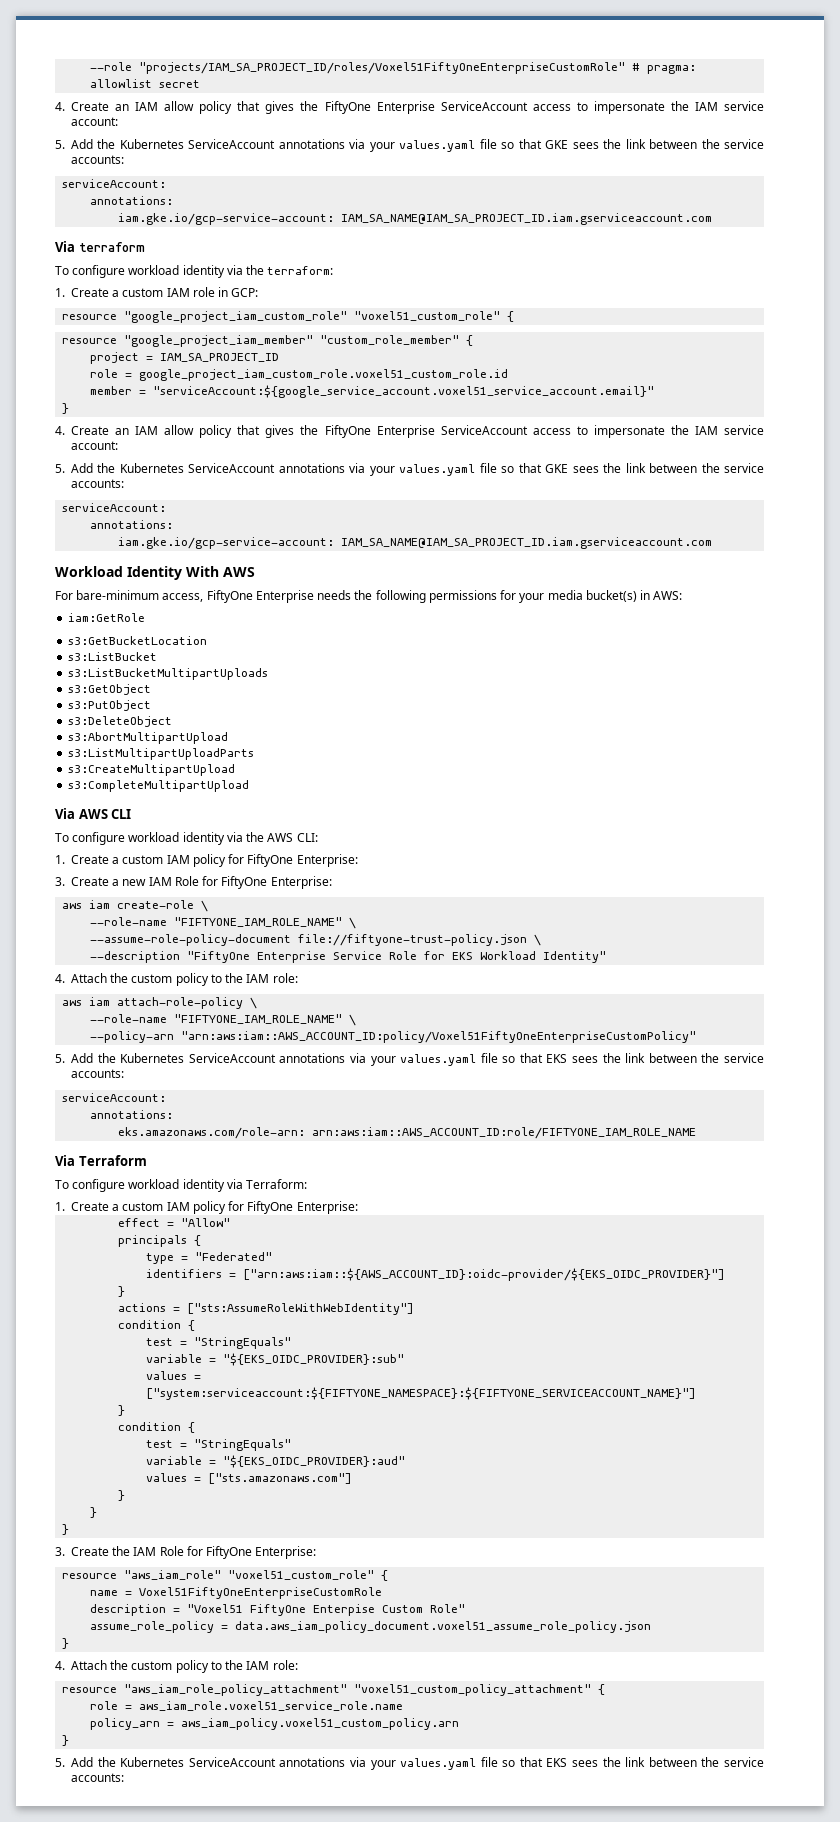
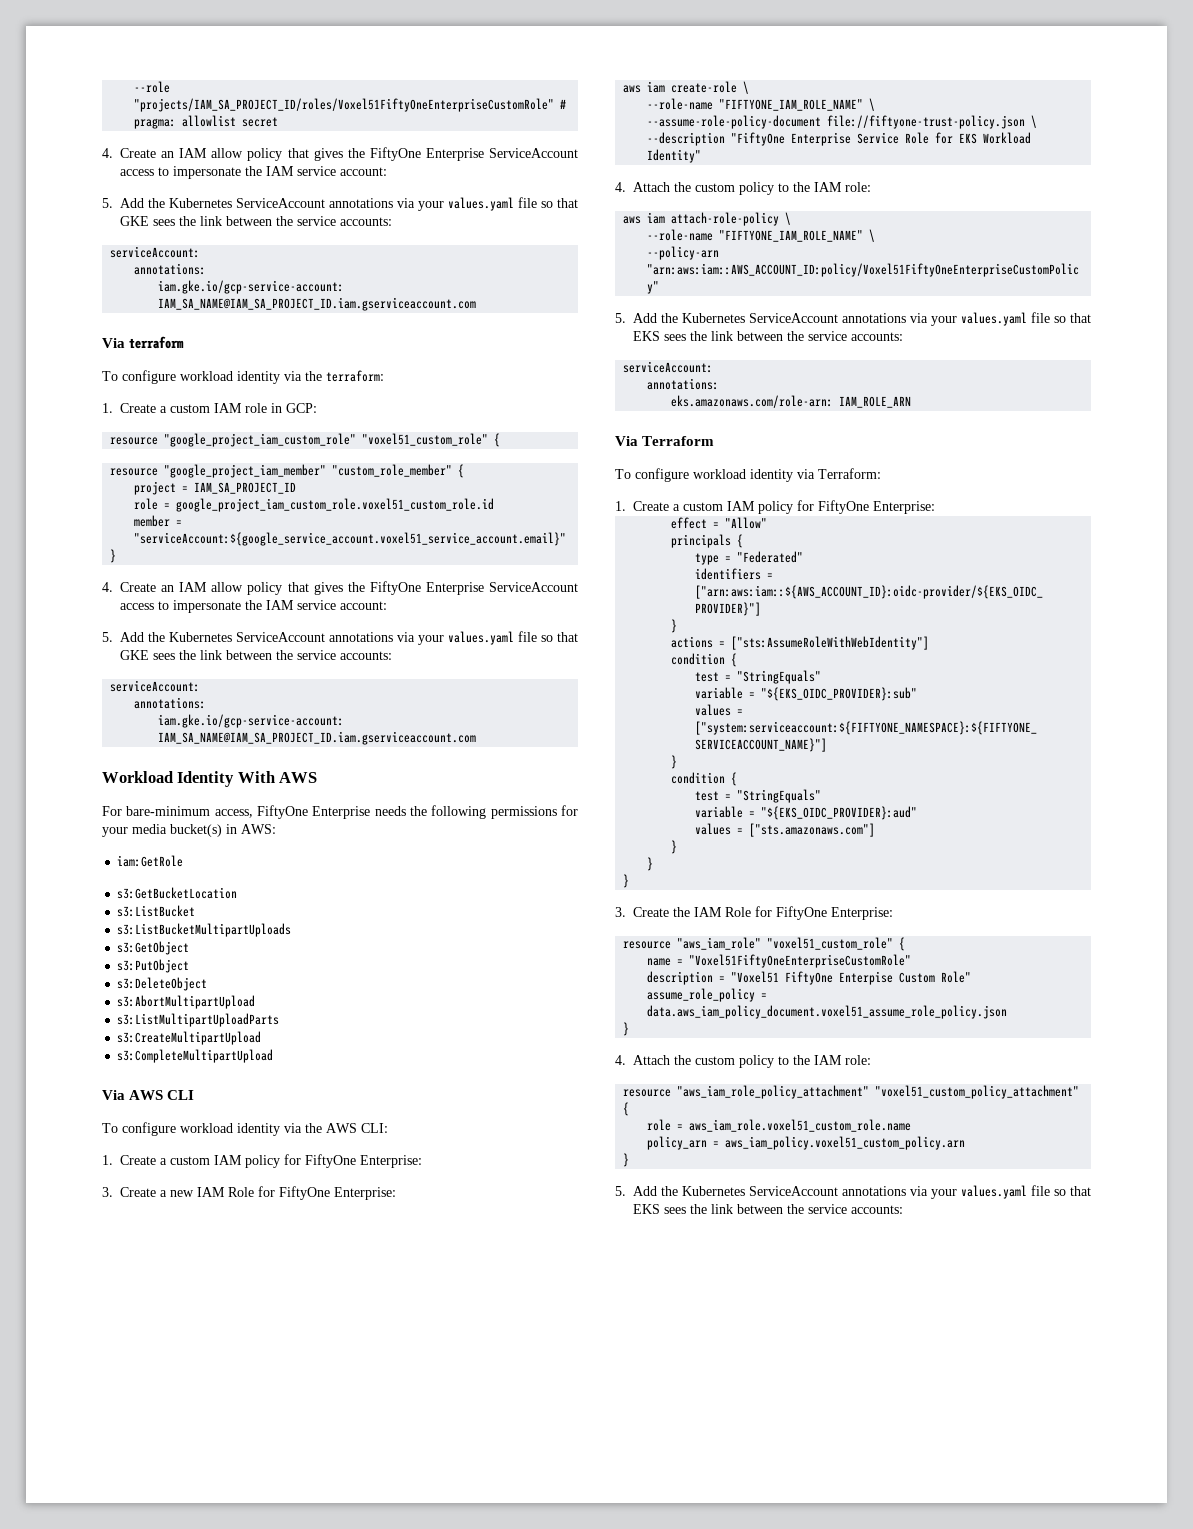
- eks.amazonaws.com/role-arn: arn:aws:iam::AWS_ACCOUNT_ID:role/FIFTYONE_IAM_ROLE_NAME
+ eks.amazonaws.com/role-arn: IAM_ROLE_ARN
- name = Voxel51FiftyOneEnterpriseCustomRole
+ name = "Voxel51FiftyOneEnterpriseCustomRole"
- role = aws_iam_role.voxel51_service_role.name
+ role = aws_iam_role.voxel51_custom_role.name

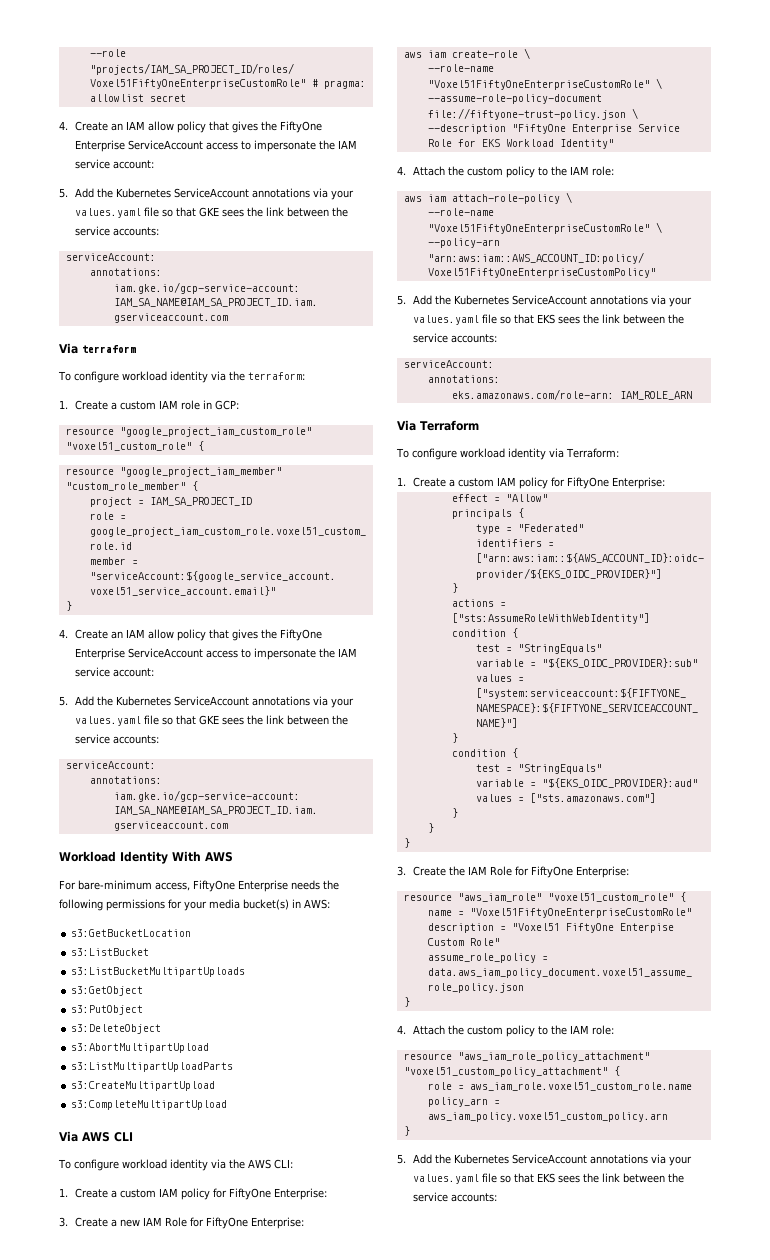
- iam:GetRole
  aws iam create-role \
- --role-name "FIFTYONE_IAM_ROLE_NAME" \
+ --role-name "Voxel51FiftyOneEnterpriseCustomRole" \
  aws iam attach-role-policy \
- --role-name "FIFTYONE_IAM_ROLE_NAME" \
+ --role-name "Voxel51FiftyOneEnterpriseCustomRole" \

